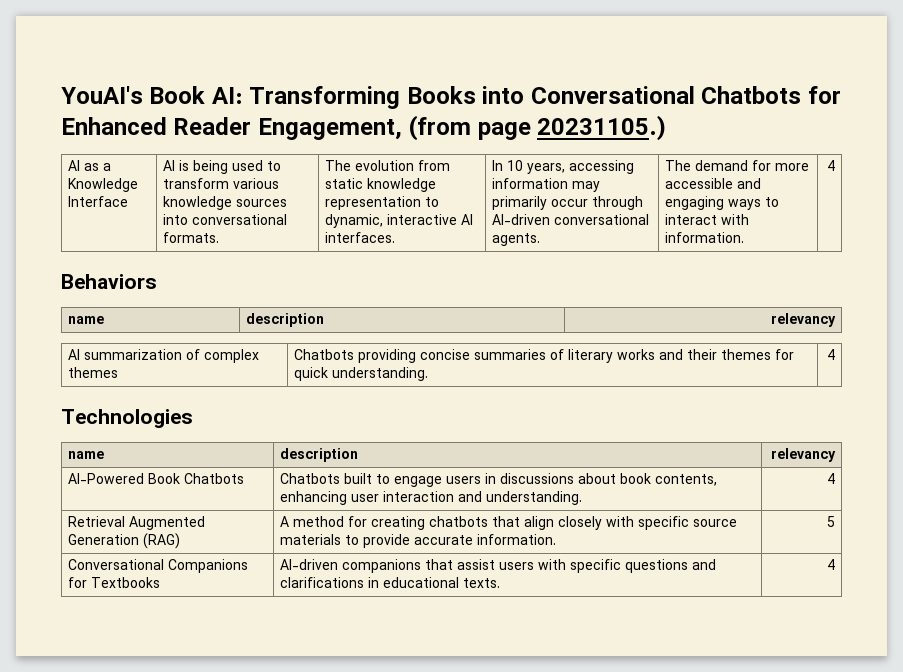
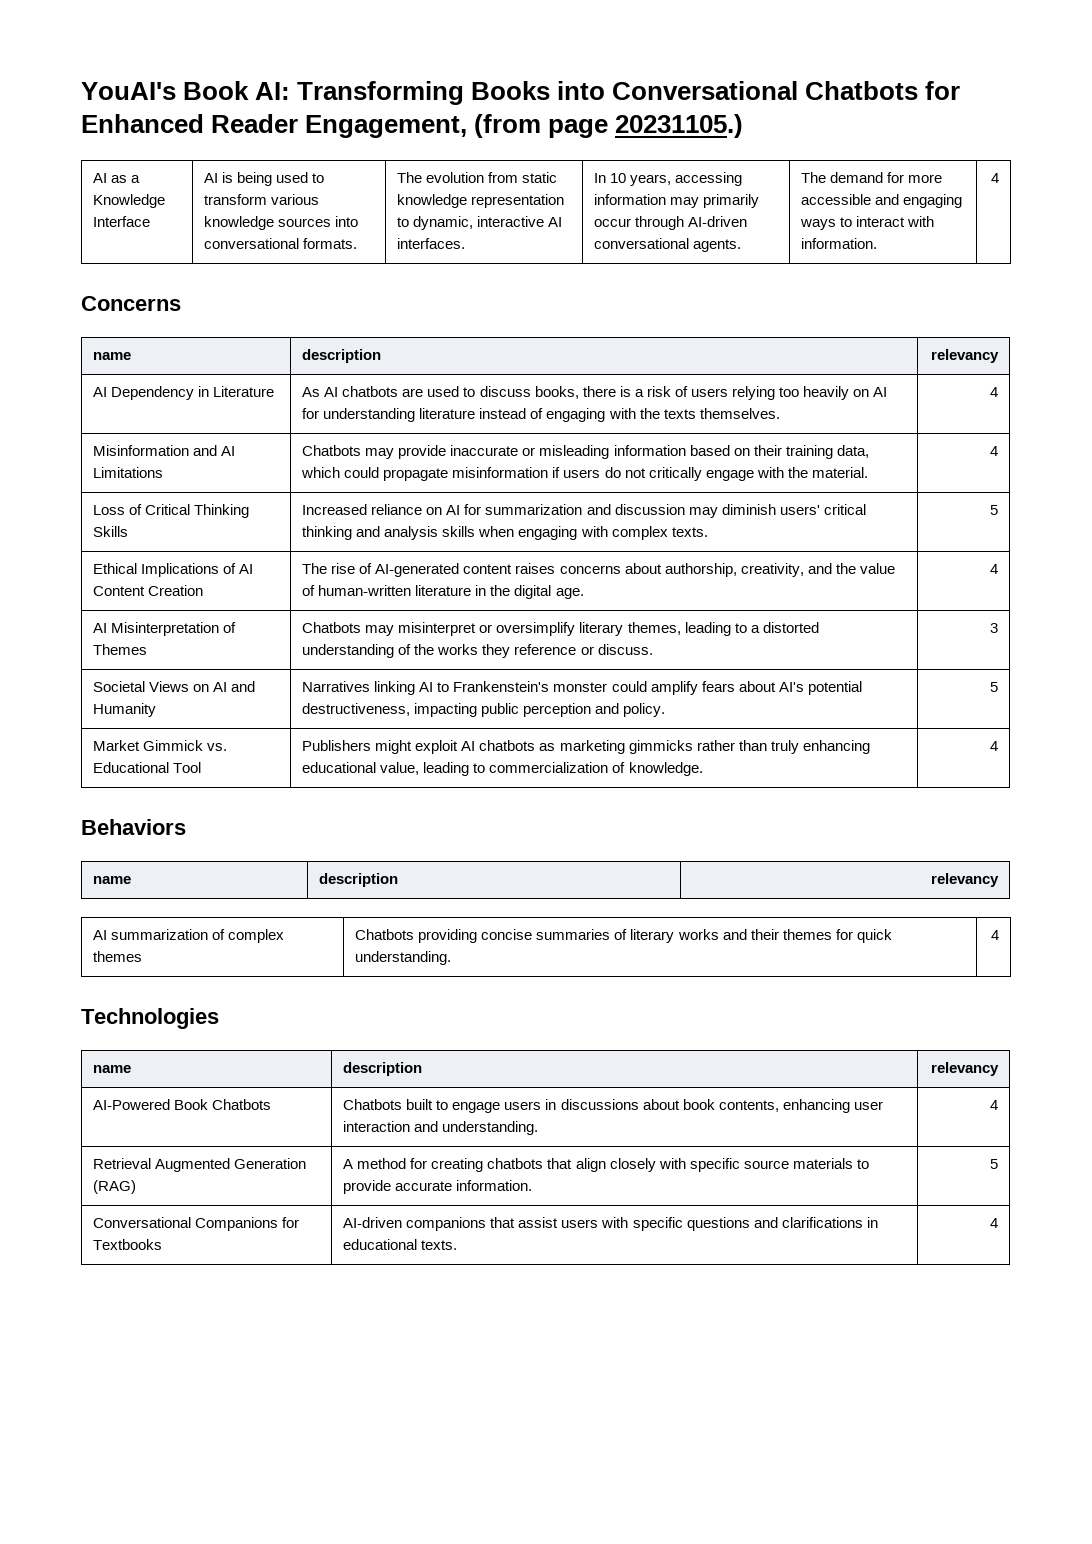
+ Concerns
+ name | description | relevancy
+ AI Dependency in Literature | As AI chatbots are used to discuss books, there is a risk of users relying too heavily on AI for understanding literature instead of engaging with the texts themselves. | 4
+ Misinformation and AI Limitations | Chatbots may provide inaccurate or misleading information based on their training data, which could propagate misinformation if users do not critically engage with the material. | 4
+ Loss of Critical Thinking Skills | Increased reliance on AI for summarization and discussion may diminish users' critical thinking and analysis skills when engaging with complex texts. | 5
+ Ethical Implications of AI Content Creation | The rise of AI-generated content raises concerns about authorship, creativity, and the value of human-written literature in the digital age. | 4
+ AI Misinterpretation of Themes | Chatbots may misinterpret or oversimplify literary themes, leading to a distorted understanding of the works they reference or discuss. | 3
+ Societal Views on AI and Humanity | Narratives linking AI to Frankenstein's monster could amplify fears about AI's potential destructiveness, impacting public perception and policy. | 5
+ Market Gimmick vs. Educational Tool | Publishers might exploit AI chatbots as marketing gimmicks rather than truly enhancing educational value, leading to commercialization of knowledge. | 4

